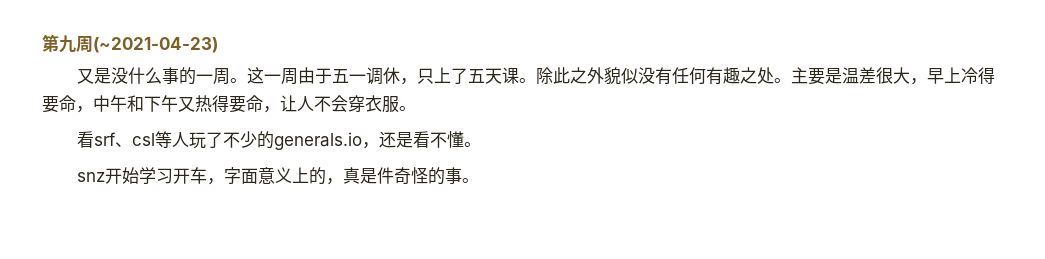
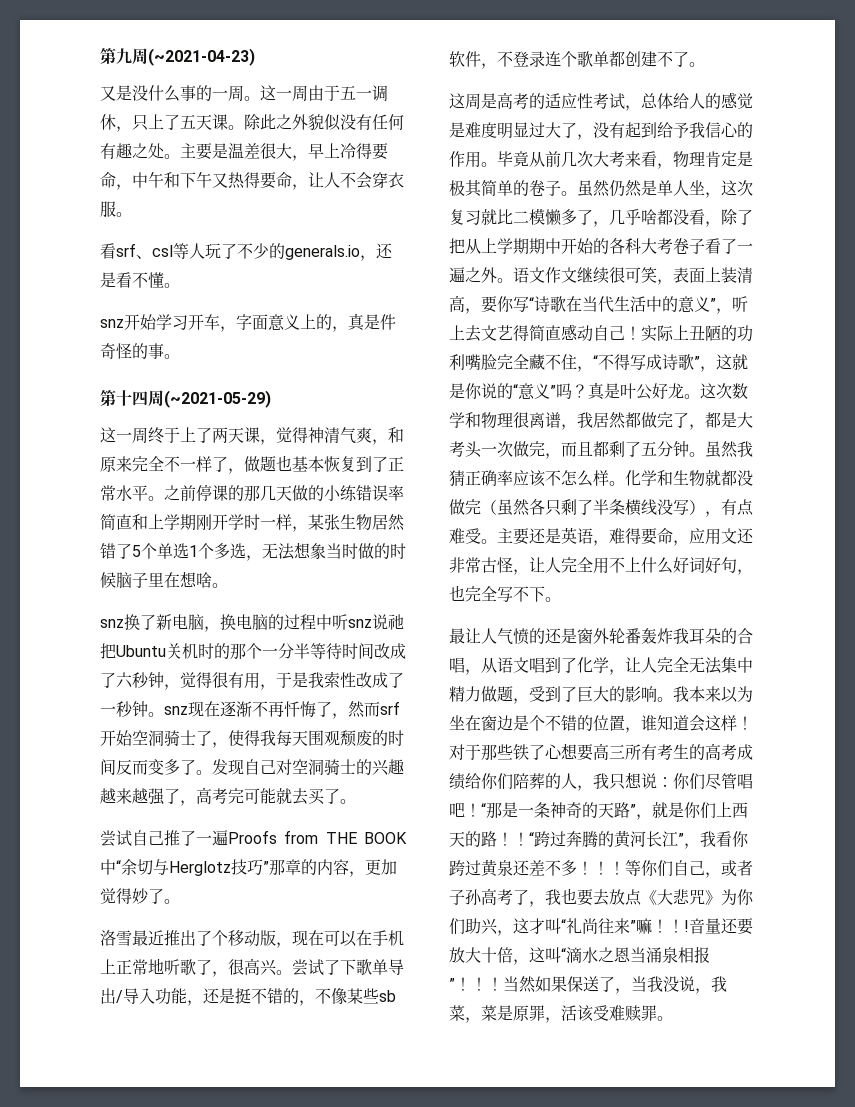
+ 第十四周(~2021-05-29)
+ 这一周终于上了两天课，觉得神清气爽，和原来完全不一样了，做题也基本恢复到了正常水平。之前停课的那几天做的小练错误率简直和上学期刚开学时一样，某张生物居然错了5个单选1个多选，无法想象当时做的时候脑子里在想啥。
+ snz换了新电脑，换电脑的过程中听snz说祂把Ubuntu关机时的那个一分半等待时间改成了六秒钟，觉得很有用，于是我索性改成了一秒钟。snz现在逐渐不再忏悔了，然而srf开始空洞骑士了，使得我每天围观颓废的时间反而变多了。发现自己对空洞骑士的兴趣越来越强了，高考完可能就去买了。
+ 尝试自己推了一遍Proofs from THE BOOK中“余切与Herglotz技巧”那章的内容，更加觉得妙了。
+ 洛雪最近推出了个移动版，现在可以在手机上正常地听歌了，很高兴。尝试了下歌单导出/导入功能，还是挺不错的，不像某些sb软件，不登录连个歌单都创建不了。
+ 这周是高考的适应性考试，总体给人的感觉是难度明显过大了，没有起到给予我信心的作用。毕竟从前几次大考来看，物理肯定是极其简单的卷子。虽然仍然是单人坐，这次复习就比二模懒多了，几乎啥都没看，除了把从上学期期中开始的各科大考卷子看了一遍之外。语文作文继续很可笑，表面上装清高，要你写“诗歌在当代生活中的意义”，听上去文艺得简直感动自己！实际上丑陋的功利嘴脸完全藏不住，“不得写成诗歌”，这就是你说的“意义”吗？真是叶公好龙。这次数学和物理很离谱，我居然都做完了，都是大考头一次做完，而且都剩了五分钟。虽然我猜正确率应该不怎么样。化学和生物就都没做完（虽然各只剩了半条横线没写），有点难受。主要还是英语，难得要命，应用文还非常古怪，让人完全用不上什么好词好句，也完全写不下。
+ 最让人气愤的还是窗外轮番轰炸我耳朵的合唱，从语文唱到了化学，让人完全无法集中精力做题，受到了巨大的影响。我本来以为坐在窗边是个不错的位置，谁知道会这样！对于那些铁了心想要高三所有考生的高考成绩给你们陪葬的人，我只想说：你们尽管唱吧！“那是一条神奇的天路”，就是你们上西天的路！！“跨过奔腾的黄河长江”，我看你跨过黄泉还差不多！！！等你们自己，或者子孙高考了，我也要去放点《大悲咒》为你们助兴，这才叫“礼尚往来”嘛！！!音量还要放大十倍，这叫“滴水之恩当涌泉相报”！！！当然如果保送了，当我没说，我菜，菜是原罪，活该受难赎罪。

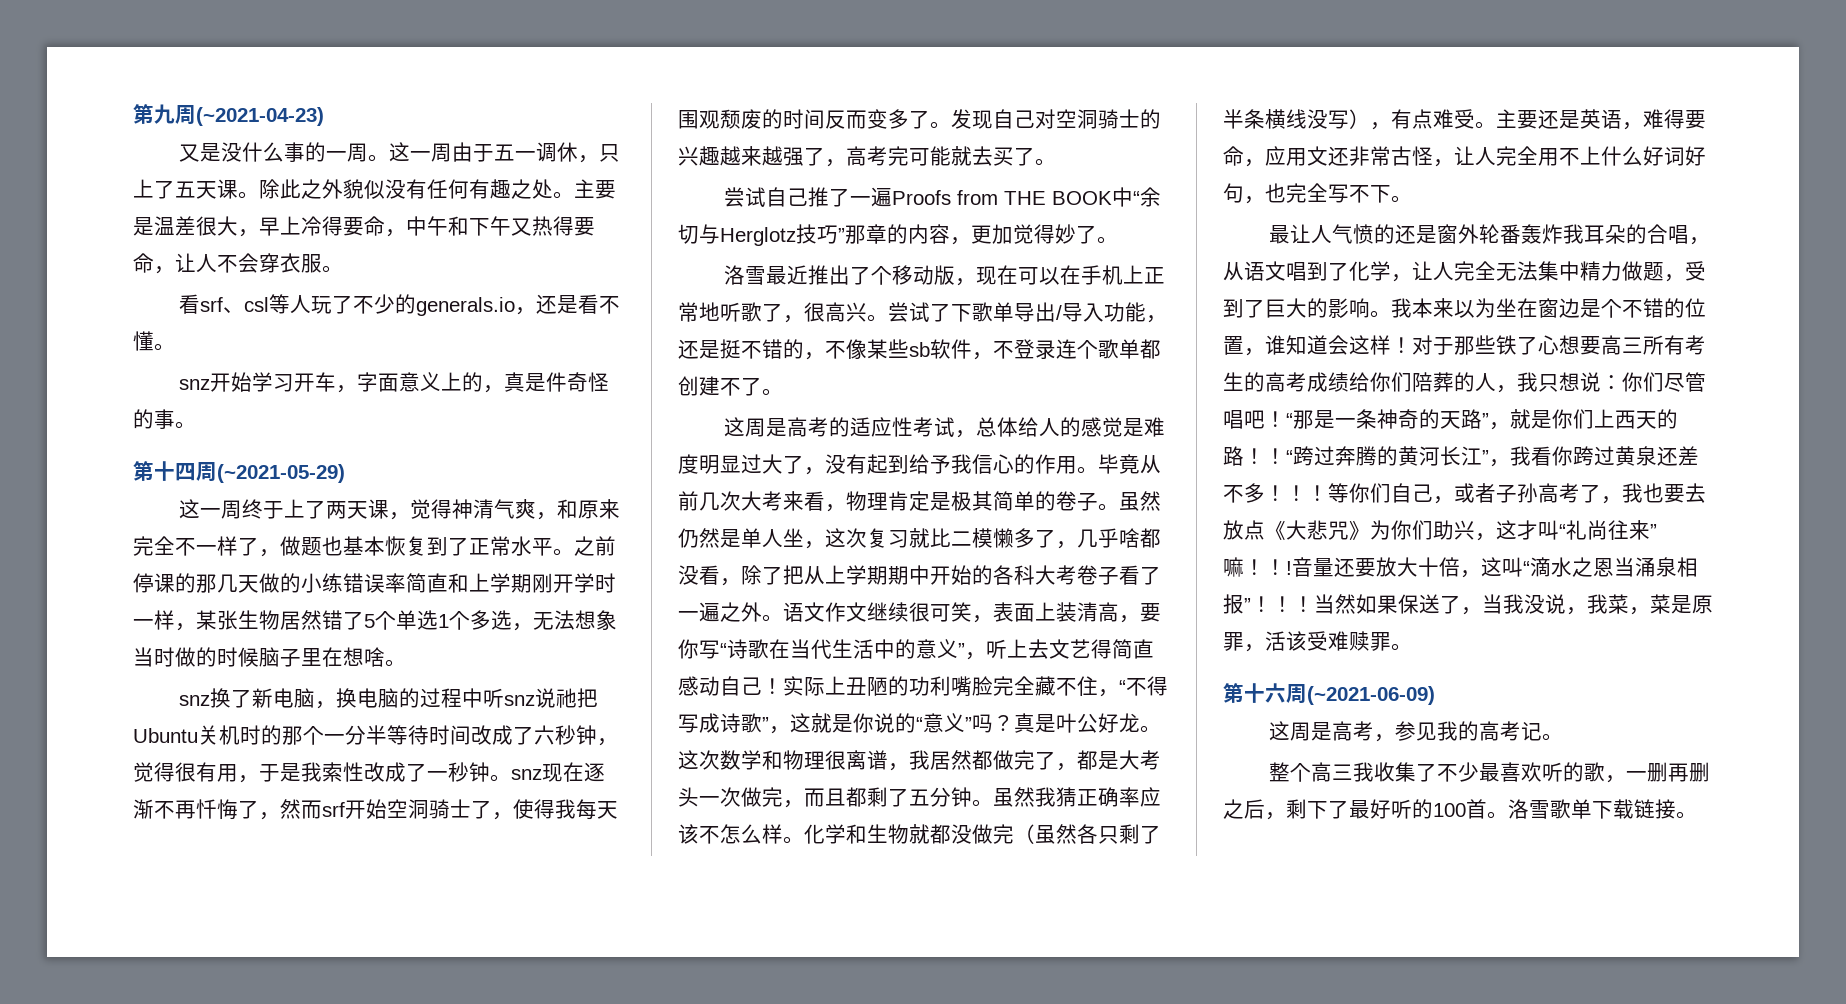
+ 第十六周(~2021-06-09)
+ 这周是高考，参见我的高考记。
+ 整个高三我收集了不少最喜欢听的歌，一删再删之后，剩下了最好听的100首。洛雪歌单下载链接。

